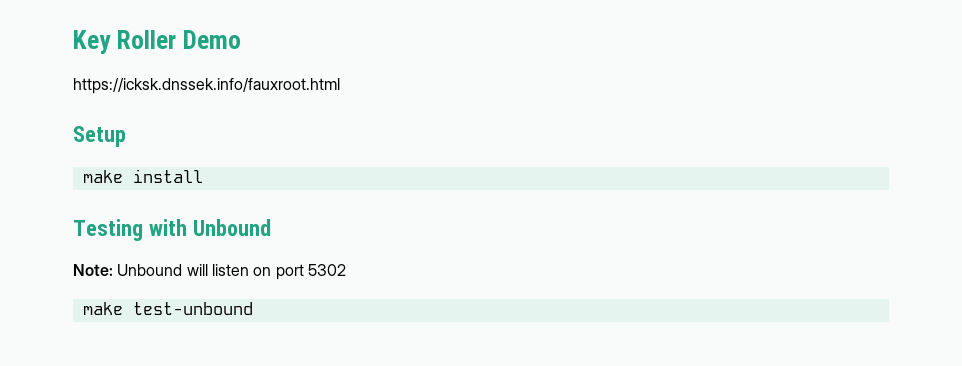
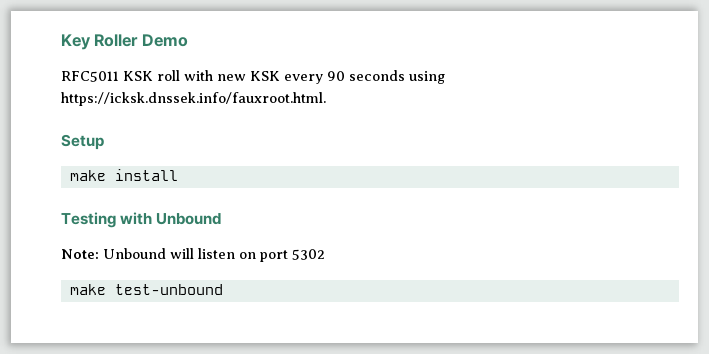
- https://icksk.dnssek.info/fauxroot.html
+ RFC5011 KSK roll with new KSK every 90 seconds using https://icksk.dnssek.info/fauxroot.html.

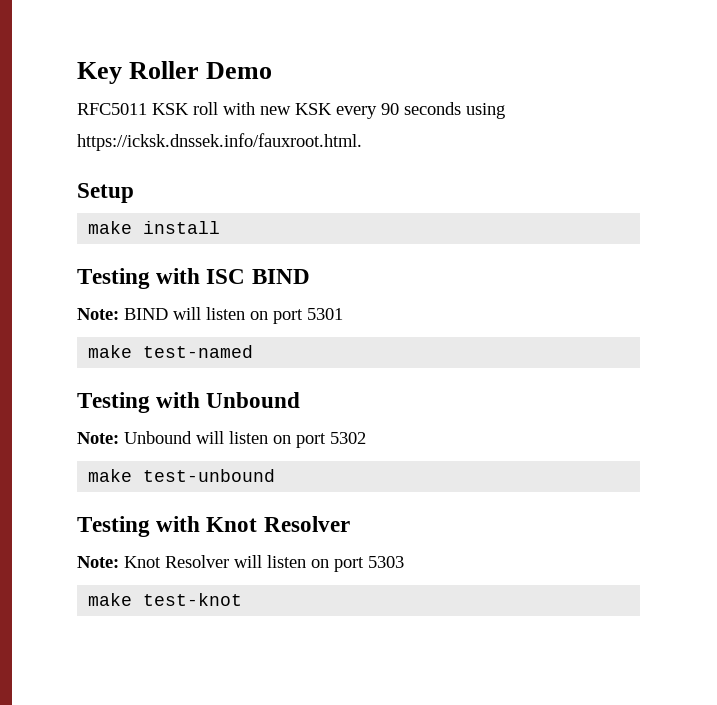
+ Testing with ISC BIND
+ Note: BIND will listen on port 5301
+ make test-named
+ Testing with Knot Resolver
+ Note: Knot Resolver will listen on port 5303
+ make test-knot

